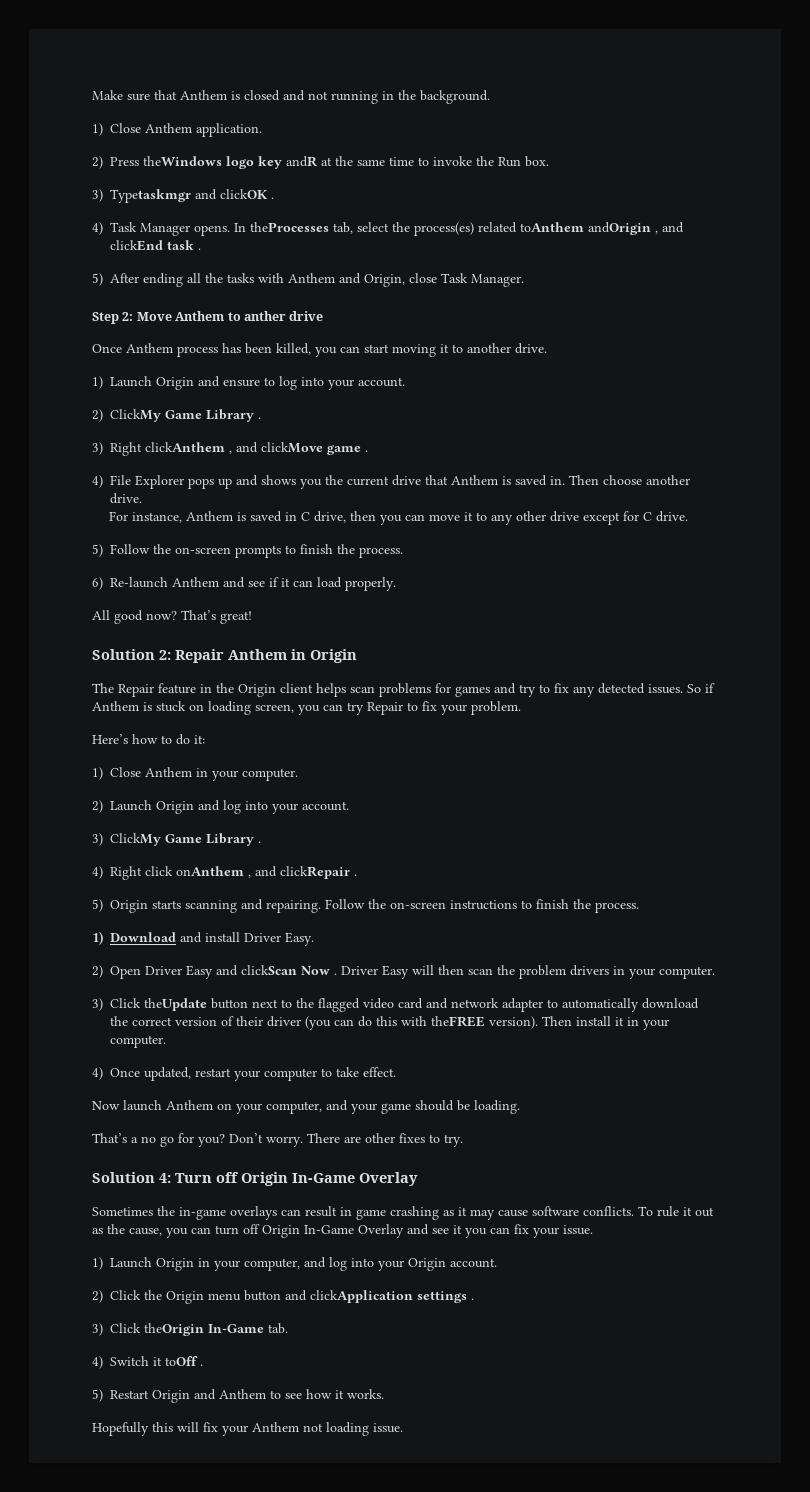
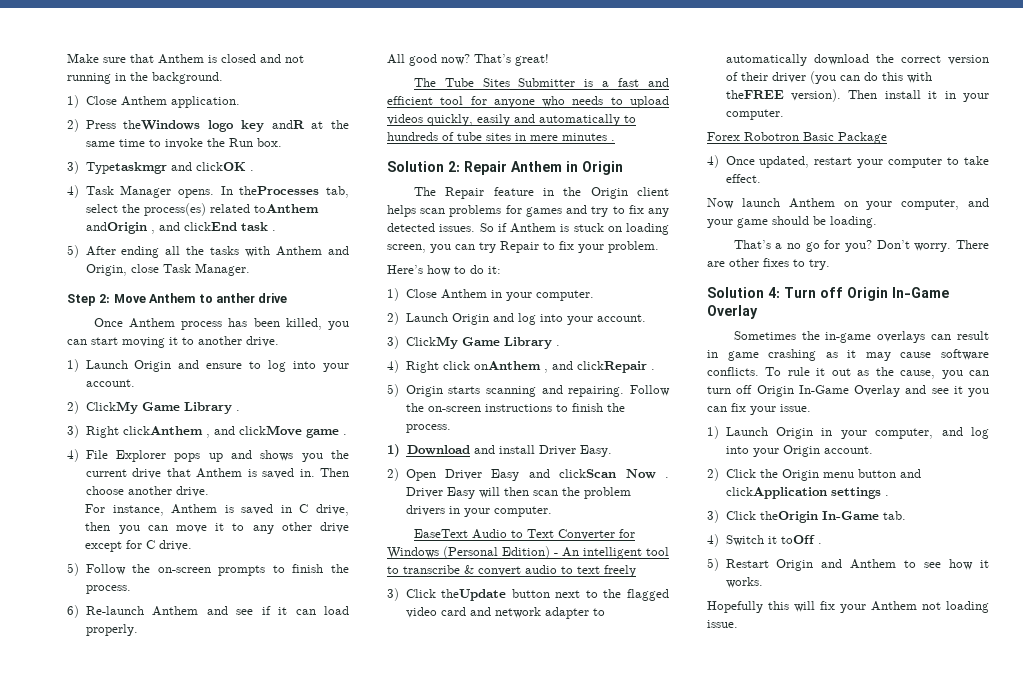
+ The Tube Sites Submitter is a fast and efficient tool for anyone who needs to upload videos quickly, easily and automatically to hundreds of tube sites in mere minutes .
+ EaseText Audio to Text Converter for Windows (Personal Edition) - An intelligent tool to transcribe & convert audio to text freely
+ Forex Robotron Basic Package

